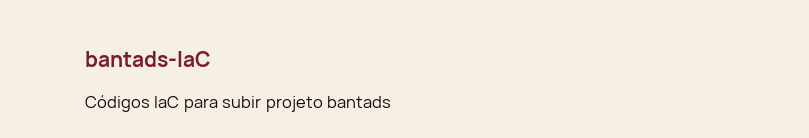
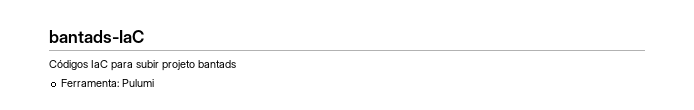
+ Ferramenta: Pulumi

